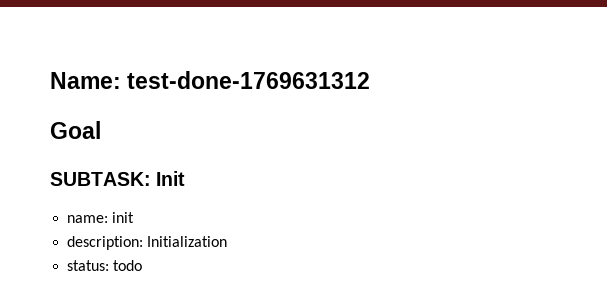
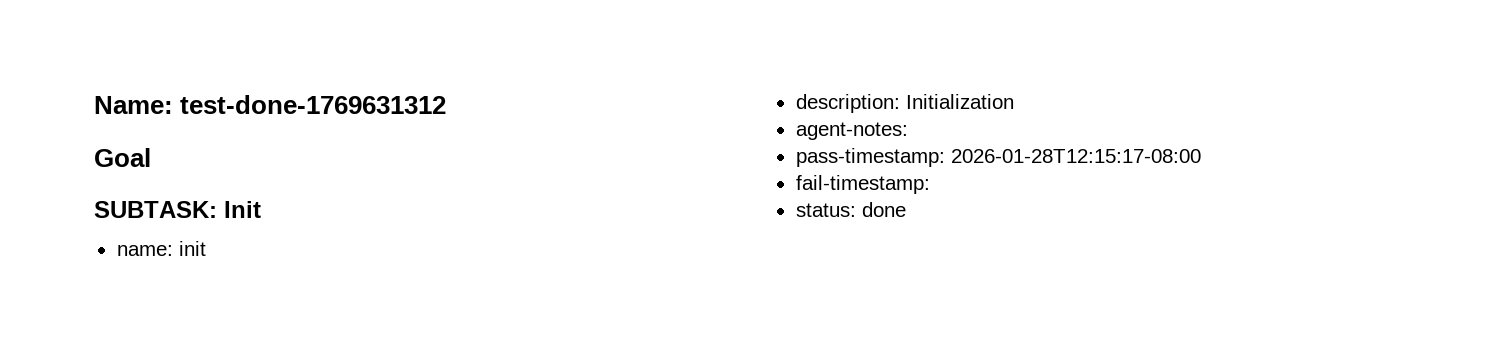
+ agent-notes:
+ pass-timestamp: 2026-01-28T12:15:17-08:00
+ fail-timestamp:
- status: todo
+ status: done

